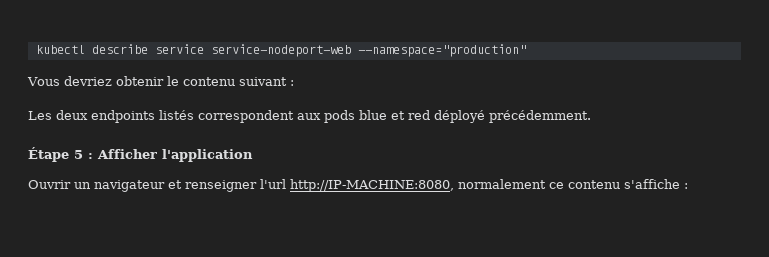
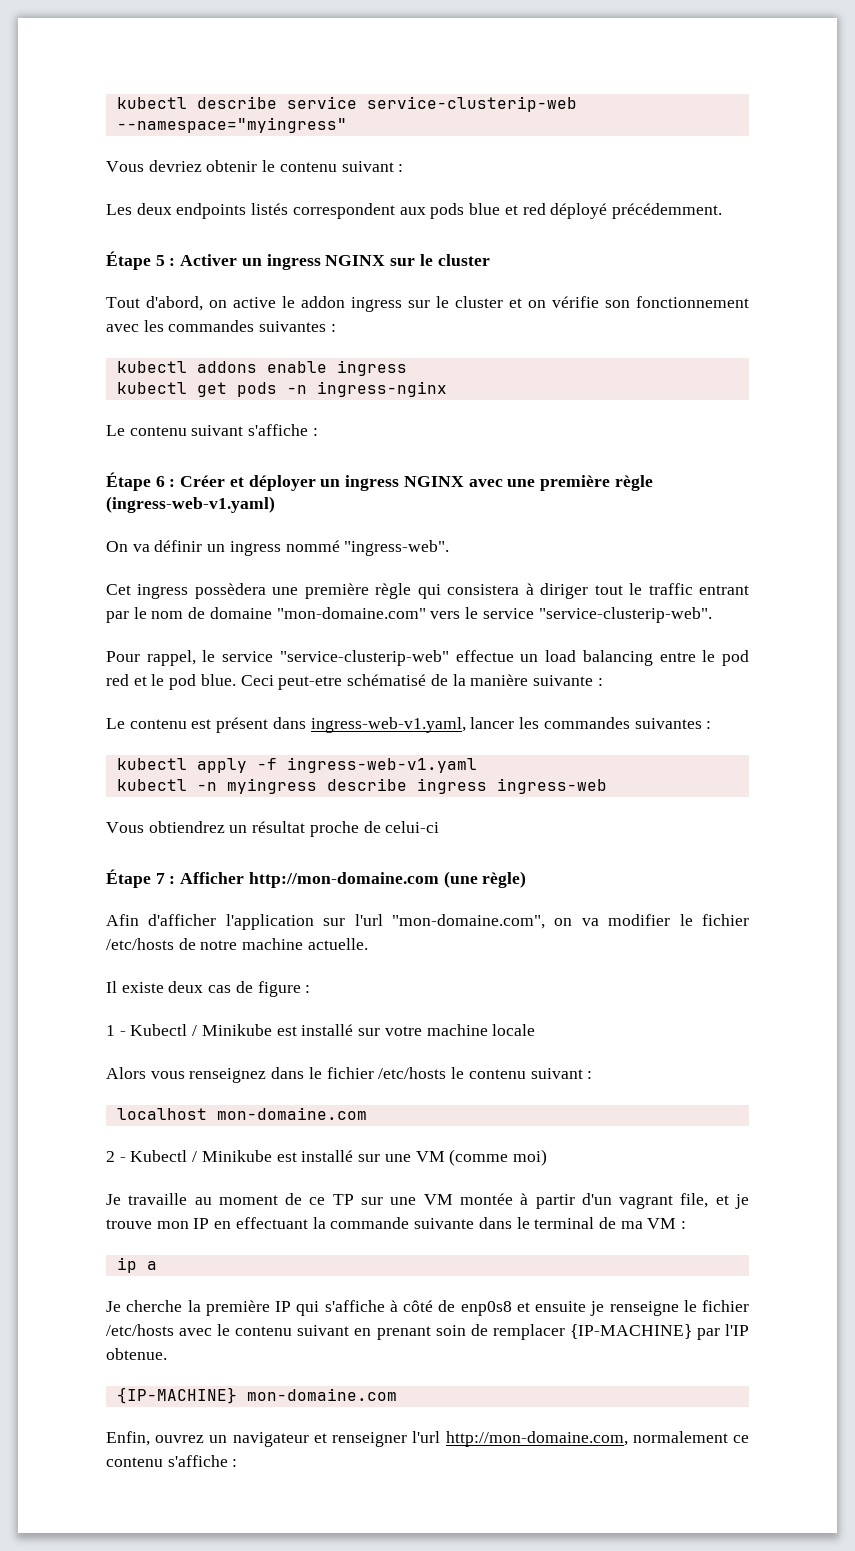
- kubectl describe service service-nodeport-web --namespace="production"
+ kubectl describe service service-clusterip-web --namespace="myingress"
- Étape 5 : Afficher l'application
- Ouvrir un navigateur et renseigner l'url http://IP-MACHINE:8080, normalement ce contenu s'affiche :
+ Étape 5 : Activer un ingress NGINX sur le cluster
+ Tout d'abord, on active le addon ingress sur le cluster et on vérifie son fonctionnement avec les commandes suivantes :
+ kubectl addons enable ingress
+ kubectl get pods -n ingress-nginx
+ Le contenu suivant s'affiche :
+ Étape 6 : Créer et déployer un ingress NGINX avec une première règle (ingress-web-v1.yaml)
+ On va définir un ingress nommé "ingress-web".
+ Cet ingress possèdera une première règle qui consistera à diriger tout le traffic entrant par le nom de domaine "mon-domaine.com" vers le service "service-clusterip-web".
+ Pour rappel, le service "service-clusterip-web" effectue un load balancing entre le pod red et le pod blue. Ceci peut-etre schématisé de la manière suivante :
+ Le contenu est présent dans ingress-web-v1.yaml, lancer les commandes suivantes :
+ kubectl apply -f ingress-web-v1.yaml
+ kubectl -n myingress describe ingress ingress-web
+ Vous obtiendrez un résultat proche de celui-ci
+ Étape 7 : Afficher http://mon-domaine.com (une règle)
+ Afin d'afficher l'application sur l'url "mon-domaine.com", on va modifier le fichier /etc/hosts de notre machine actuelle.
+ Il existe deux cas de figure :
+ 1 - Kubectl / Minikube est installé sur votre machine locale
+ Alors vous renseignez dans le fichier /etc/hosts le contenu suivant :
+ localhost mon-domaine.com
+ 2 - Kubectl / Minikube est installé sur une VM (comme moi)
+ Je travaille au moment de ce TP sur une VM montée à partir d'un vagrant file, et je trouve mon IP en effectuant la commande suivante dans le terminal de ma VM :
+ ip a
+ Je cherche la première IP qui s'affiche à côté de enp0s8 et ensuite je renseigne le fichier /etc/hosts avec le contenu suivant en prenant soin de remplacer {IP-MACHINE} par l'IP obtenue.
+ {IP-MACHINE} mon-domaine.com
+ Enfin, ouvrez un navigateur et renseigner l'url http://mon-domaine.com, normalement ce contenu s'affiche :

